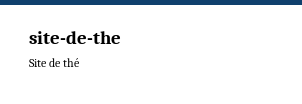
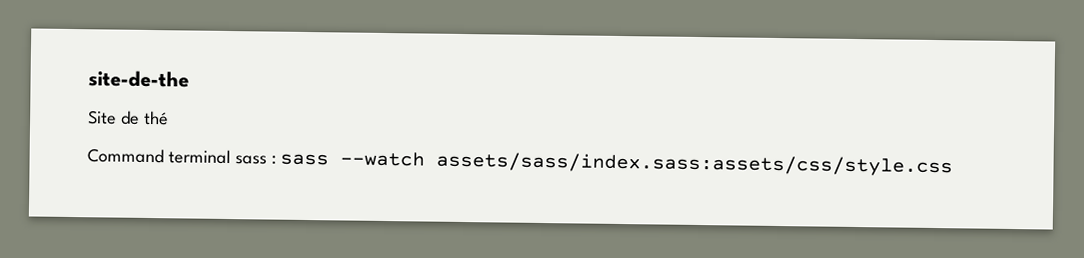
+ Command terminal sass : sass --watch assets/sass/index.sass:assets/css/style.css

